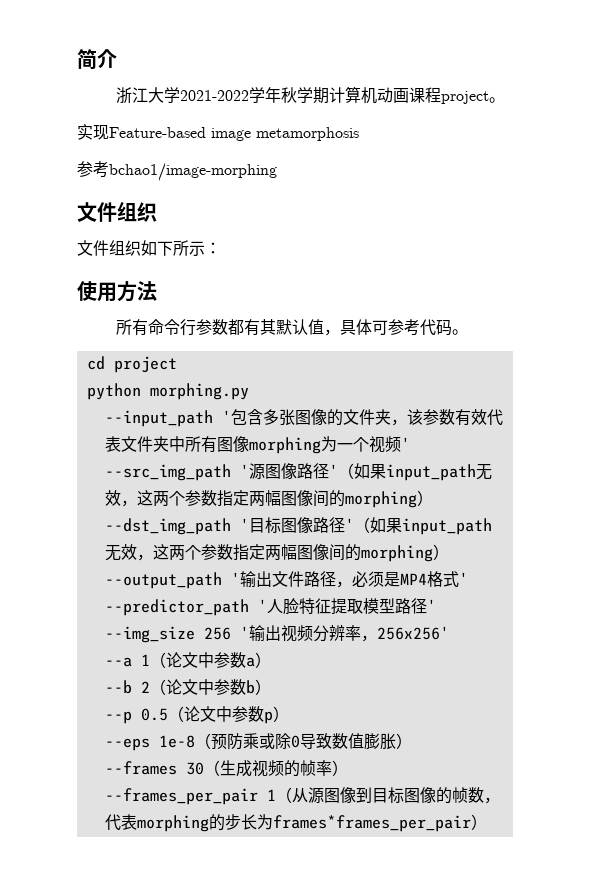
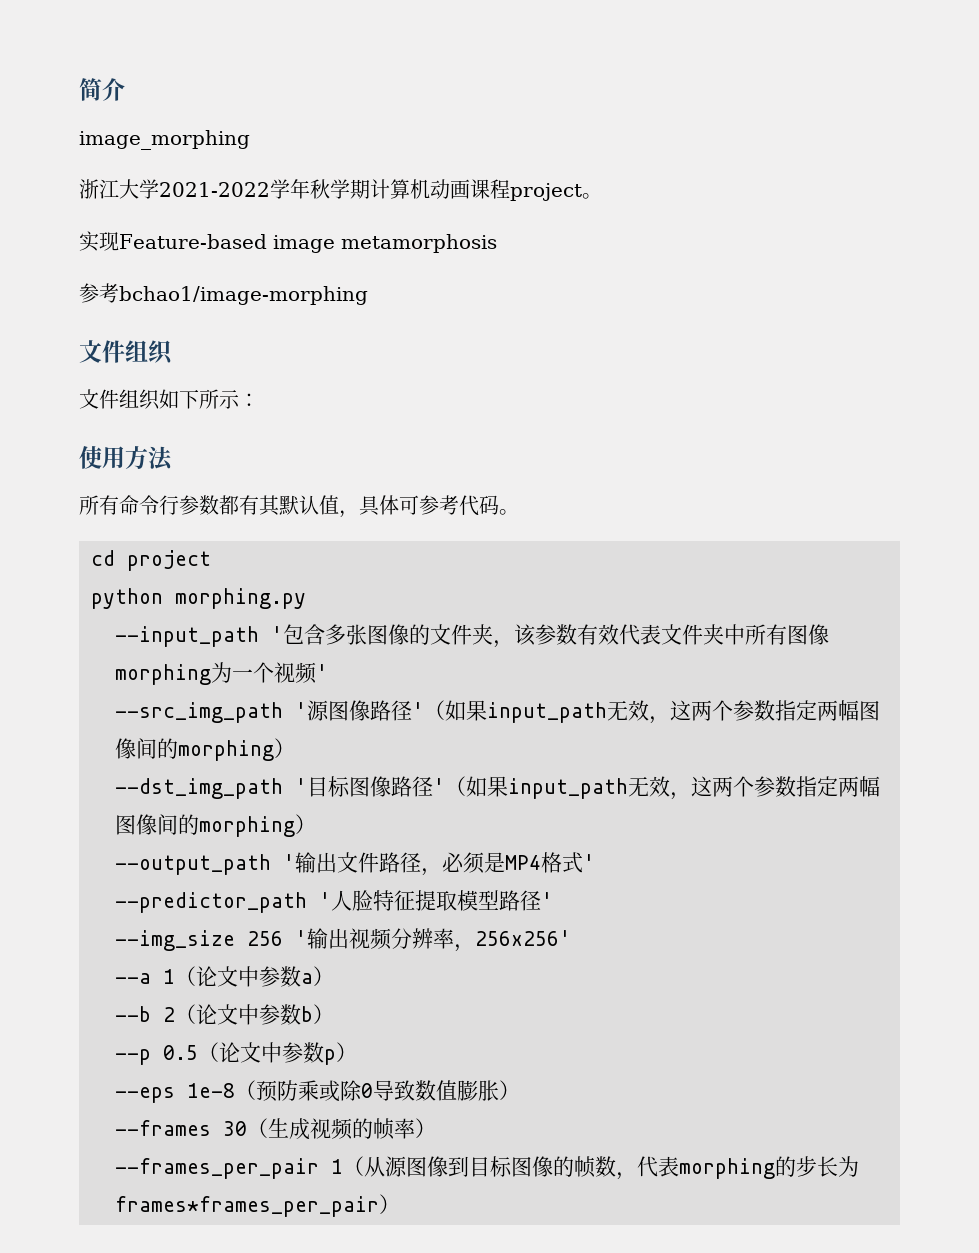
+ image_morphing

